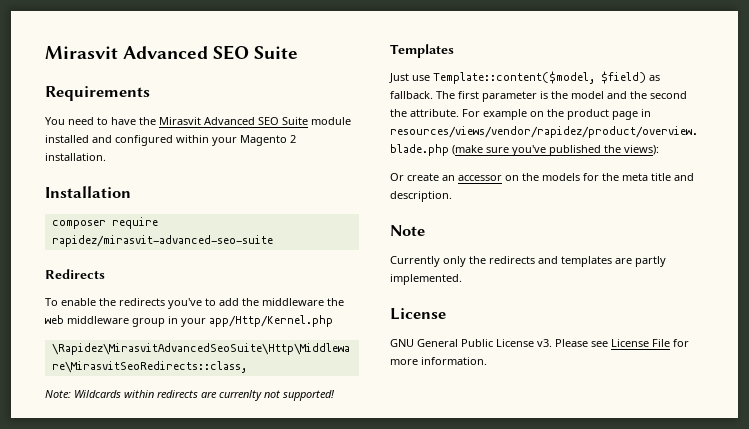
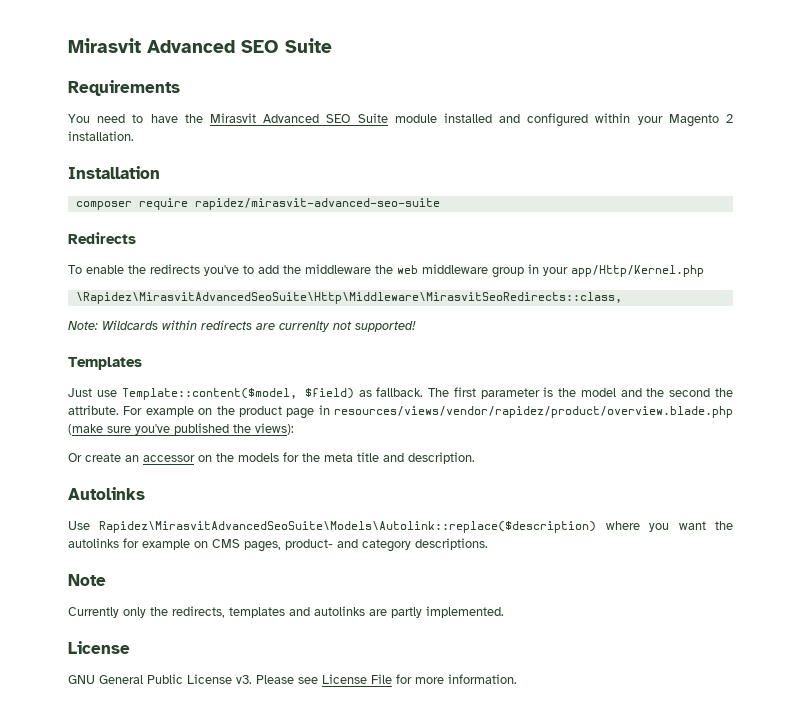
+ Autolinks
+ Use Rapidez\MirasvitAdvancedSeoSuite\Models\Autolink::replace($description) where you want the autolinks for example on CMS pages, product- and category descriptions.
- Currently only the redirects and templates are partly implemented.
+ Currently only the redirects, templates and autolinks are partly implemented.

